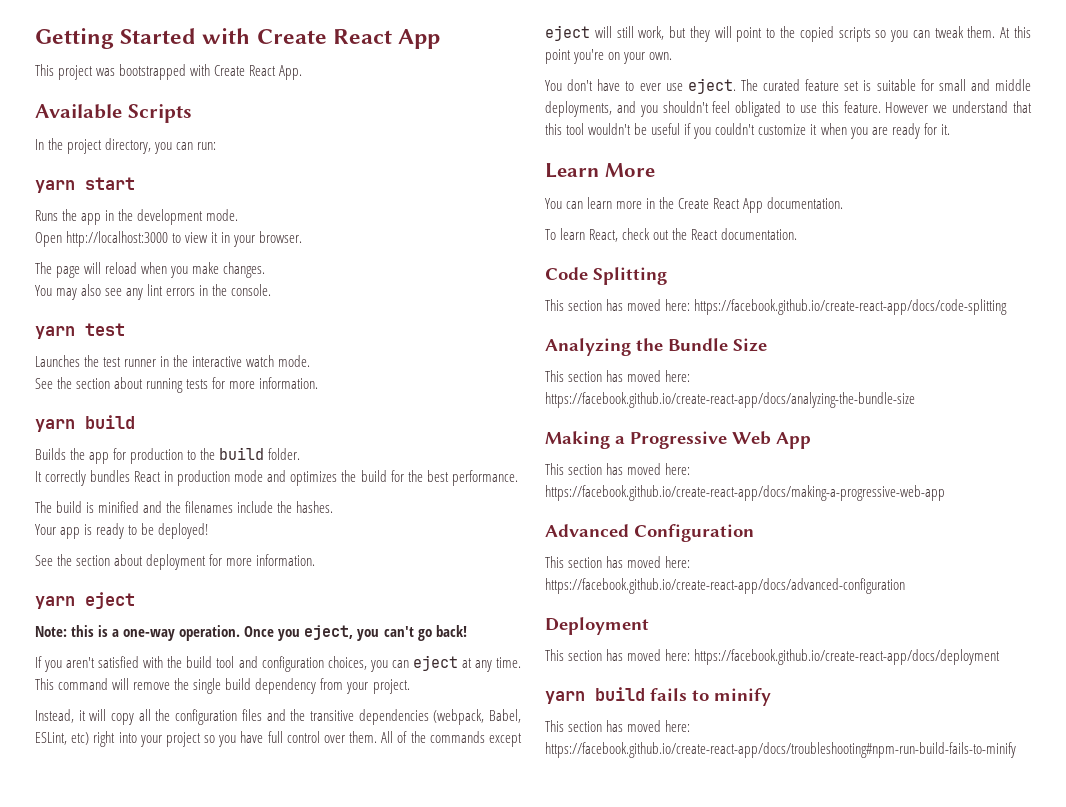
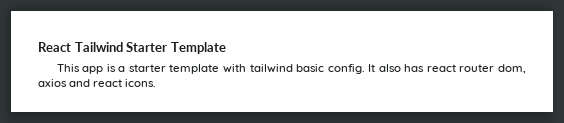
- Getting Started with Create React App
- This project was bootstrapped with Create React App.
- Available Scripts
- In the project directory, you can run:
- yarn start
- Runs the app in the development mode.
- Open http://localhost:3000 to view it in your browser.
- The page will reload when you make changes.
- You may also see any lint errors in the console.
- yarn test
- Launches the test runner in the interactive watch mode.
- See the section about running tests for more information.
- yarn build
- Builds the app for production to the build folder.
- It correctly bundles React in production mode and optimizes the build for the best performance.
- The build is minified and the filenames include the hashes.
- Your app is ready to be deployed!
- See the section about deployment for more information.
- yarn eject
- Note: this is a one-way operation. Once you eject, you can't go back!
- If you aren't satisfied with the build tool and configuration choices, you can eject at any time. This command will remove the single build dependency from your project.
- Instead, it will copy all the configuration files and the transitive dependencies (webpack, Babel, ESLint, etc) right into your project so you have full control over them. All of the commands except eject will still work, but they will point to the copied scripts so you can tweak them. At this point you're on your own.
- You don't have to ever use eject. The curated feature set is suitable for small and middle deployments, and you shouldn't feel obligated to use this feature. However we understand that this tool wouldn't be useful if you couldn't customize it when you are ready for it.
- Learn More
- You can learn more in the Create React App documentation.
- To learn React, check out the React documentation.
- Code Splitting
- This section has moved here: https://facebook.github.io/create-react-app/docs/code-splitting
- Analyzing the Bundle Size
- This section has moved here: https://facebook.github.io/create-react-app/docs/analyzing-the-bundle-size
- Making a Progressive Web App
- This section has moved here: https://facebook.github.io/create-react-app/docs/making-a-progressive-web-app
- Advanced Configuration
- This section has moved here: https://facebook.github.io/create-react-app/docs/advanced-configuration
- Deployment
- This section has moved here: https://facebook.github.io/create-react-app/docs/deployment
- yarn build fails to minify
- This section has moved here: https://facebook.github.io/create-react-app/docs/troubleshooting#npm-run-build-fails-to-minify
+ React Tailwind Starter Template
+ This app is a starter template with tailwind basic config. It also has react router dom, axios and react icons.

